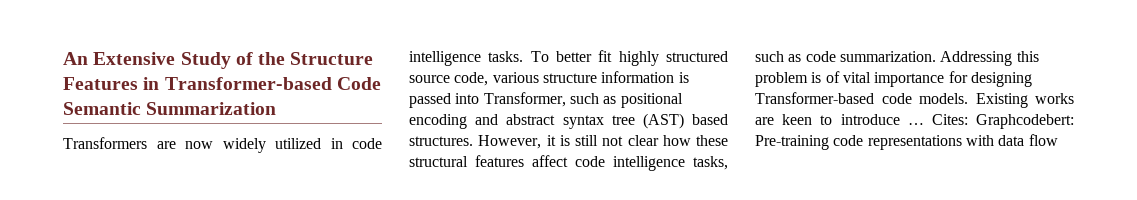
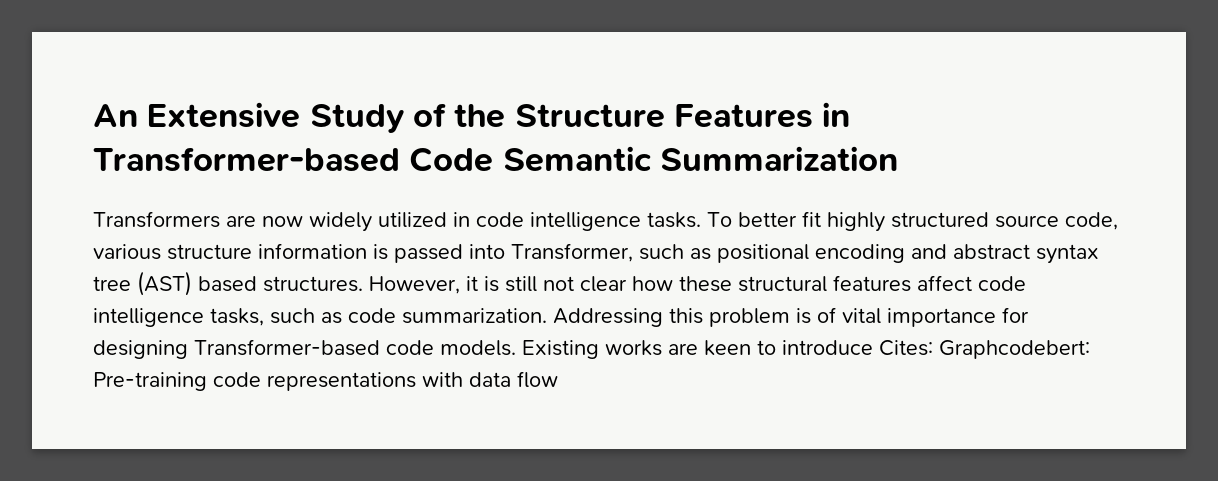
- Existing works are keen to introduce … Cites: Graphcodebert: Pre-training code representations with data flow
+ Existing works are keen to introduce Cites: Graphcodebert: Pre-training code representations with data flow

